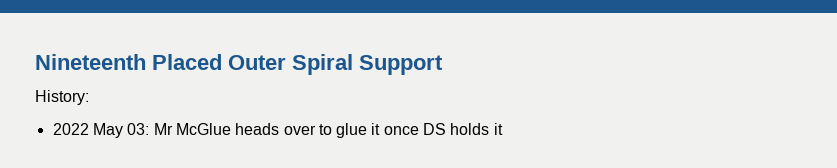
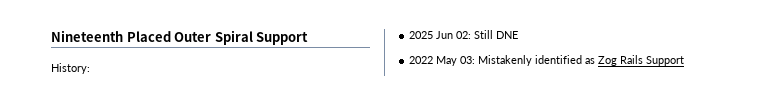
- 2022 May 03: Mr McGlue heads over to glue it once DS holds it
+ 2025 Jun 02: Still DNE
+ 2022 May 03: Mistakenly identified as Zog Rails Support

